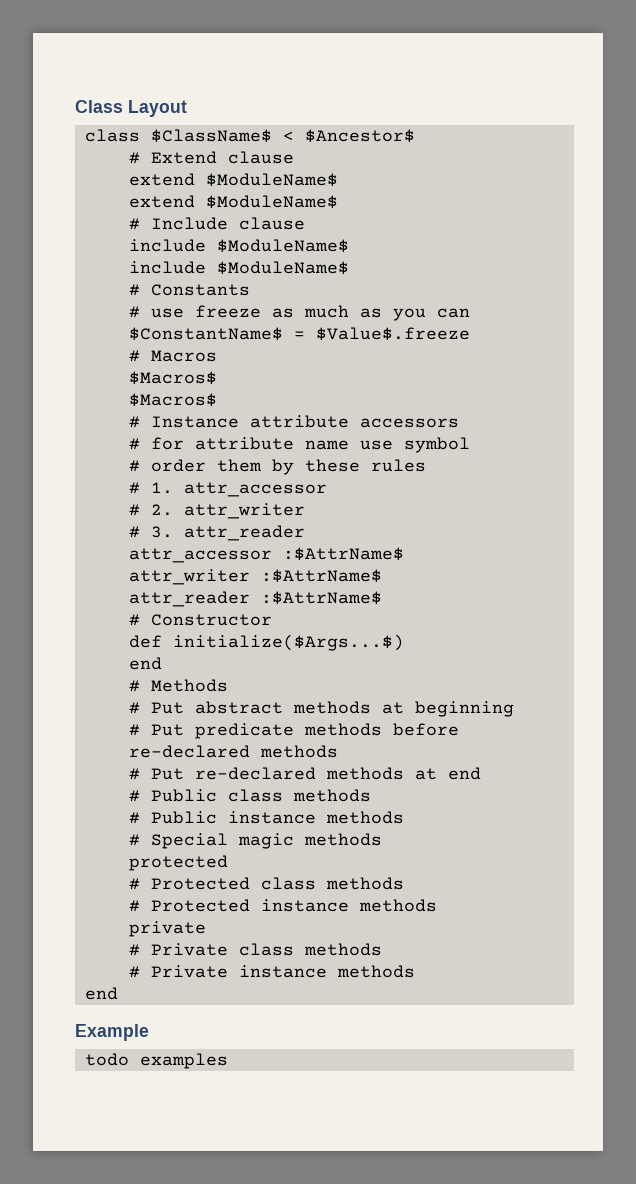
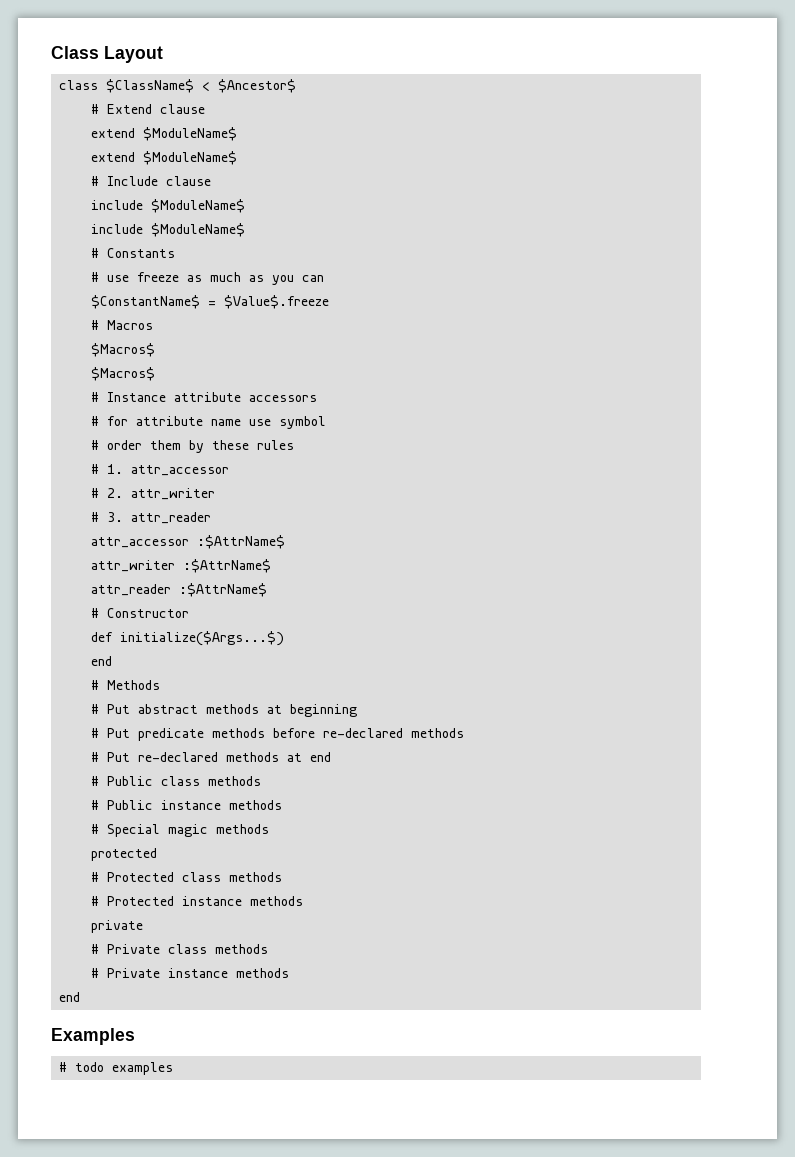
- Example
- todo examples
+ Examples
+ # todo examples

